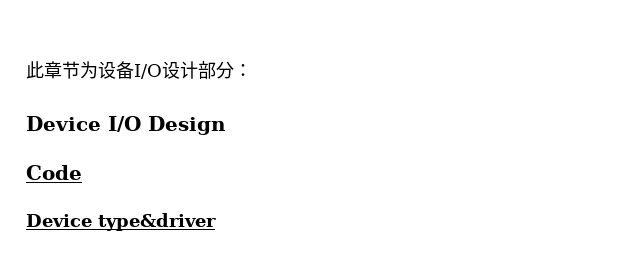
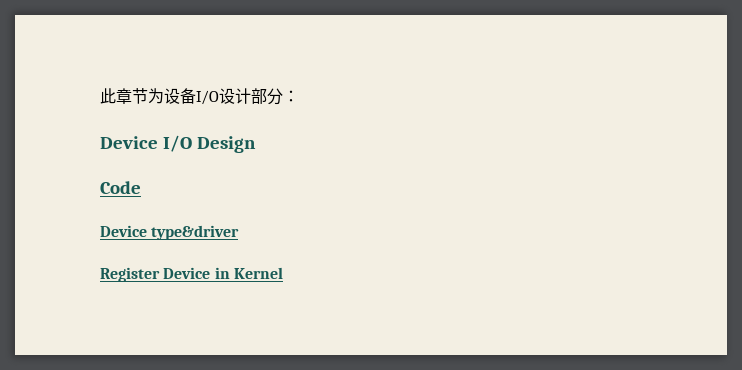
+ Register Device in Kernel

